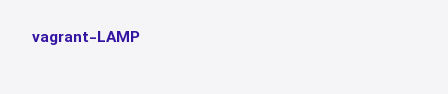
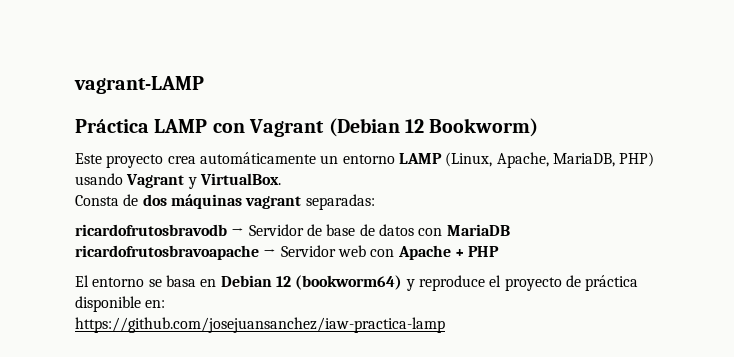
+ Práctica LAMP con Vagrant (Debian 12 Bookworm)
+ Este proyecto crea automáticamente un entorno LAMP (Linux, Apache, MariaDB, PHP) usando Vagrant y VirtualBox.
+ Consta de dos máquinas vagrant separadas:
+ ricardofrutosbravodb → Servidor de base de datos con MariaDB ricardofrutosbravoapache → Servidor web con Apache + PHP
+ El entorno se basa en Debian 12 (bookworm64) y reproduce el proyecto de práctica disponible en:
+ https://github.com/josejuansanchez/iaw-practica-lamp

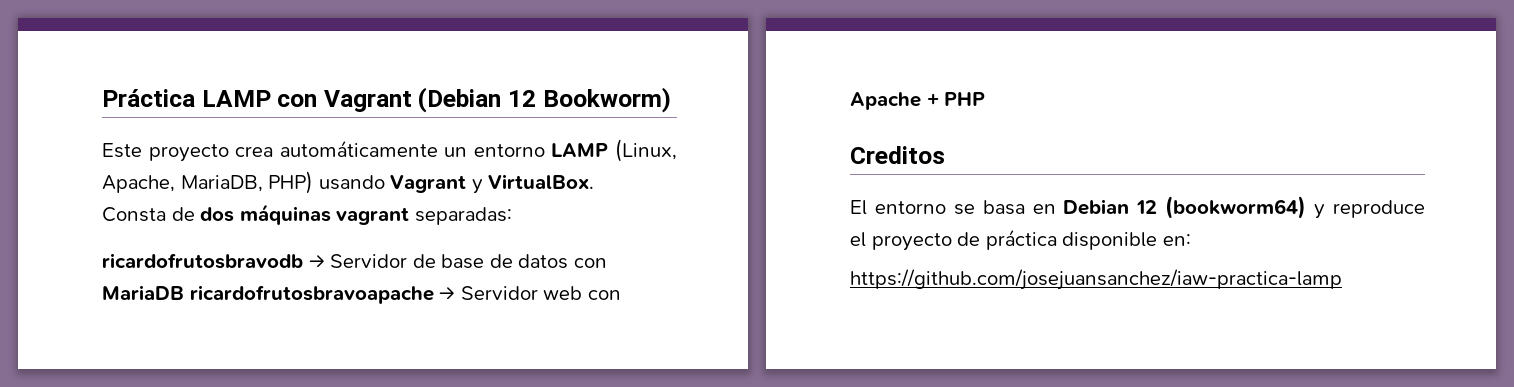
- vagrant-LAMP
+ Creditos

